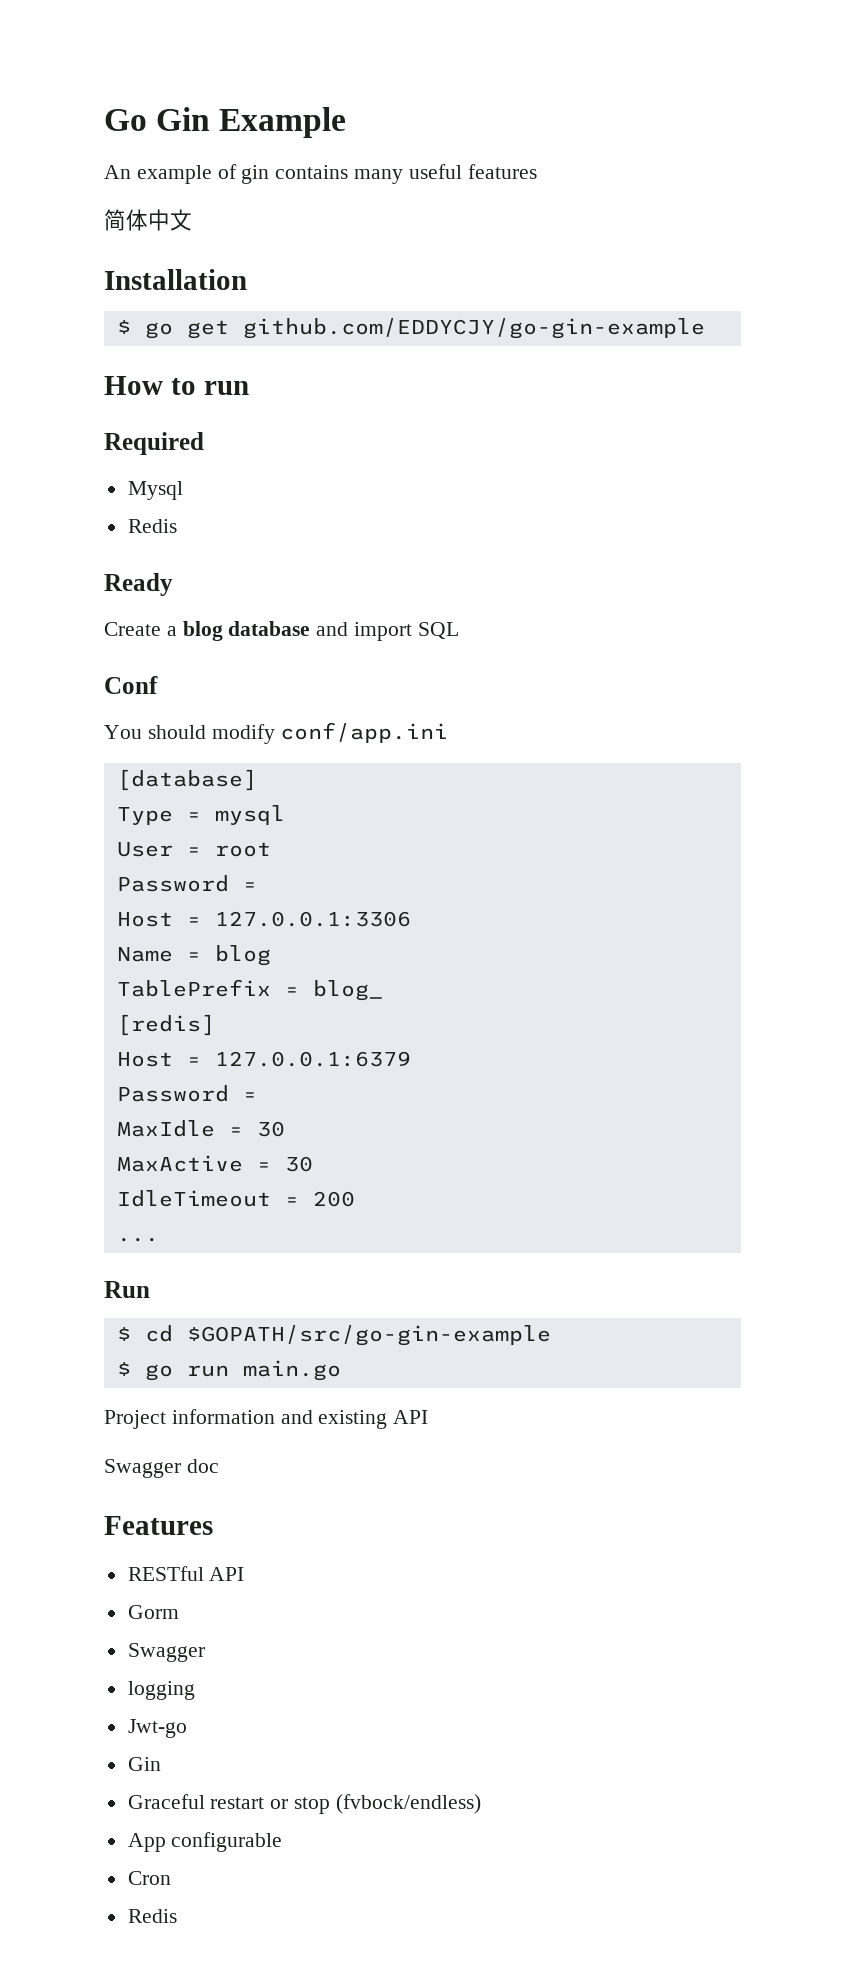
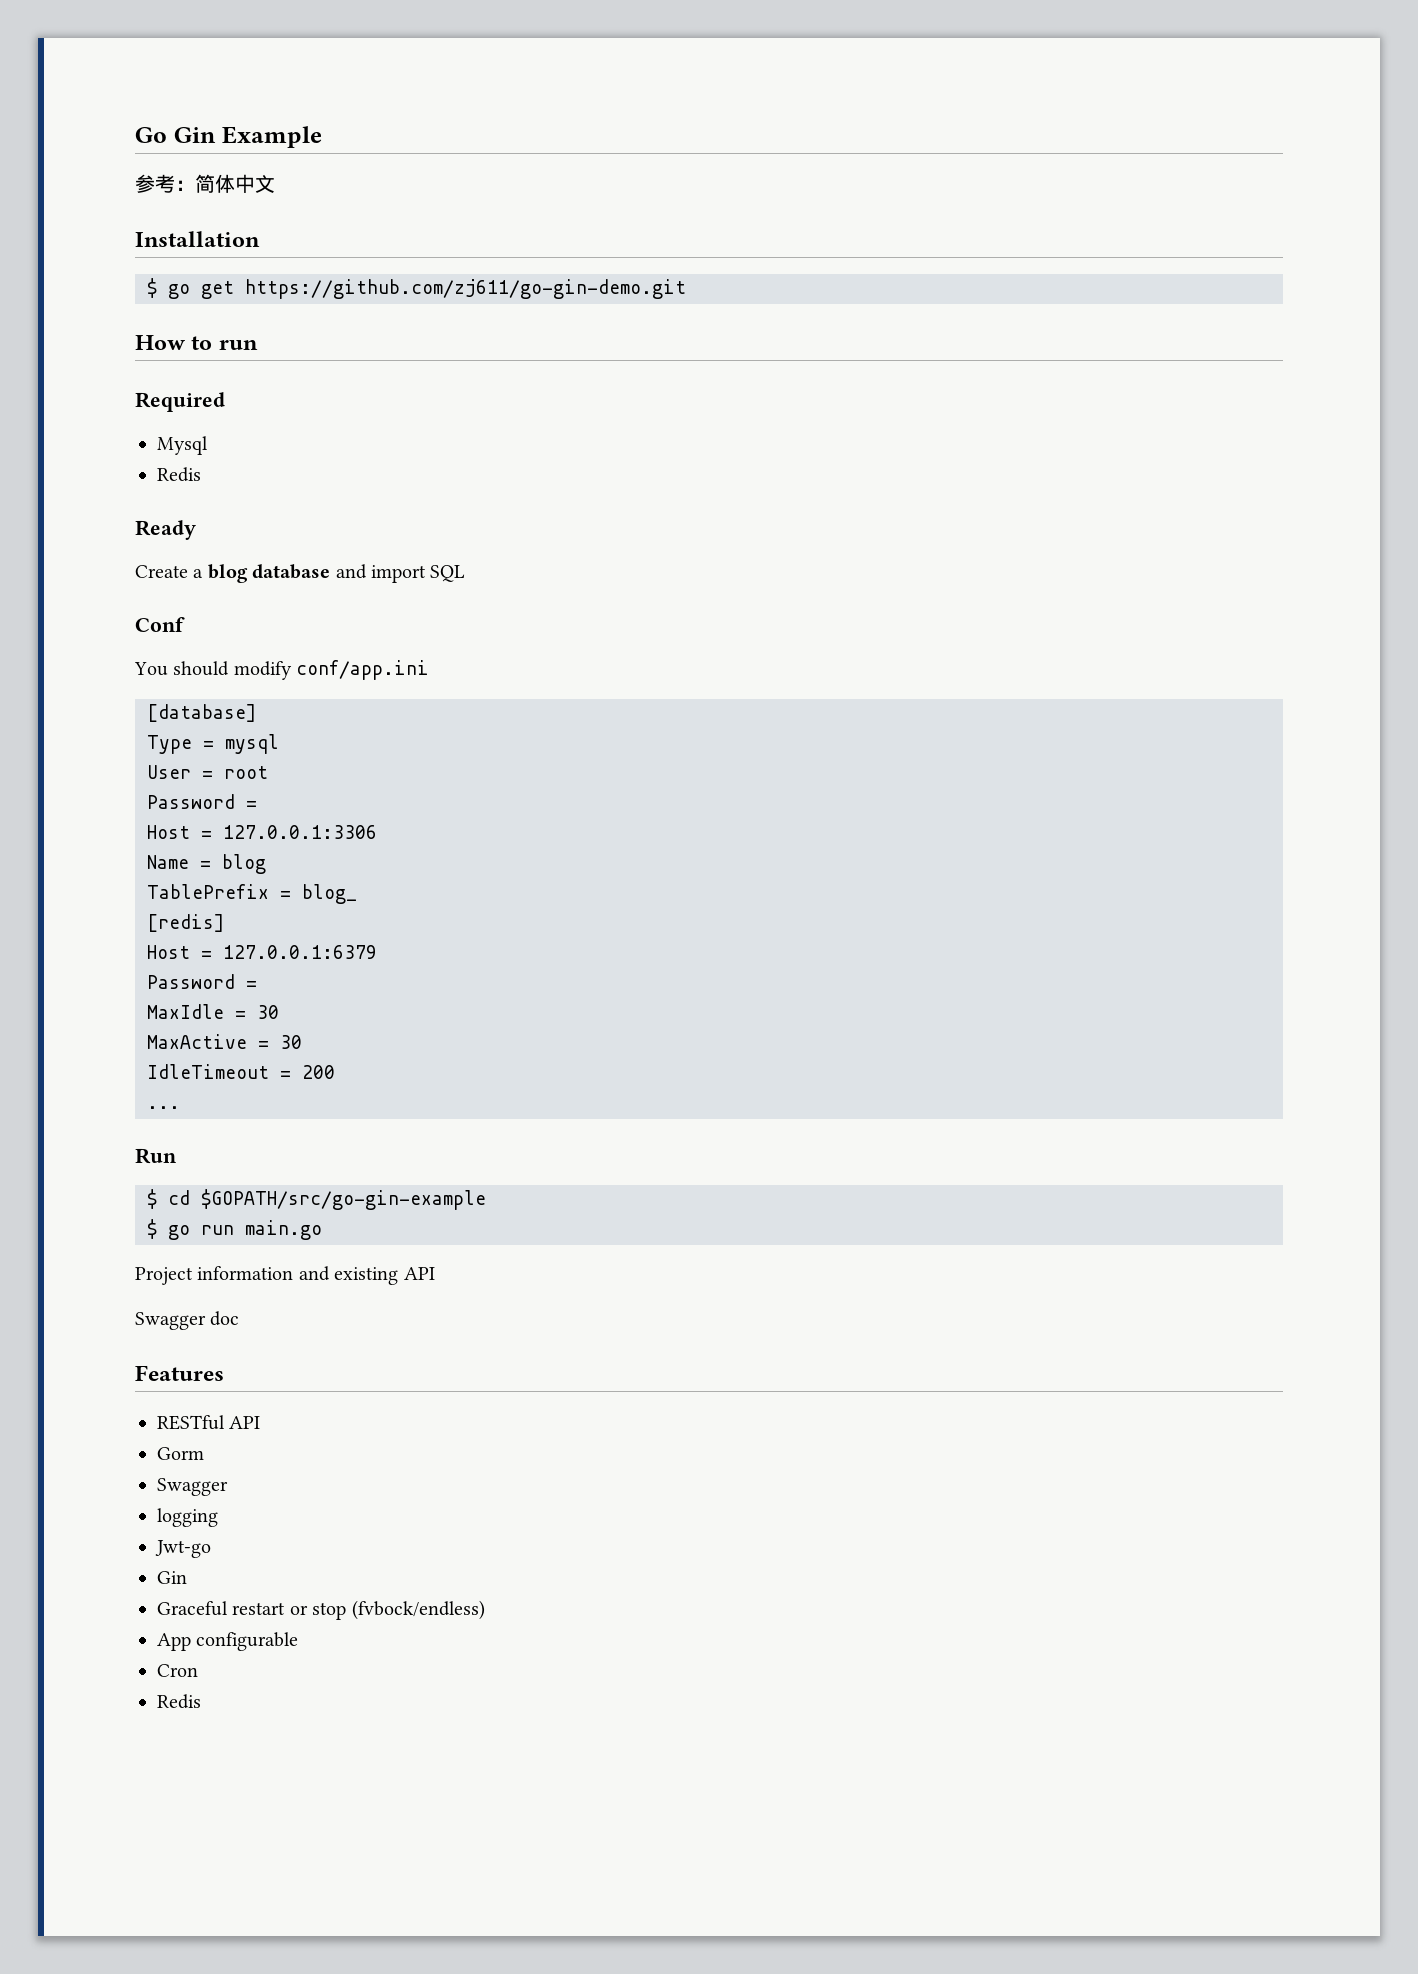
- An example of gin contains many useful features
- 简体中文
+ 参考：简体中文
- $ go get github.com/EDDYCJY/go-gin-example
+ $ go get https://github.com/zj611/go-gin-demo.git

